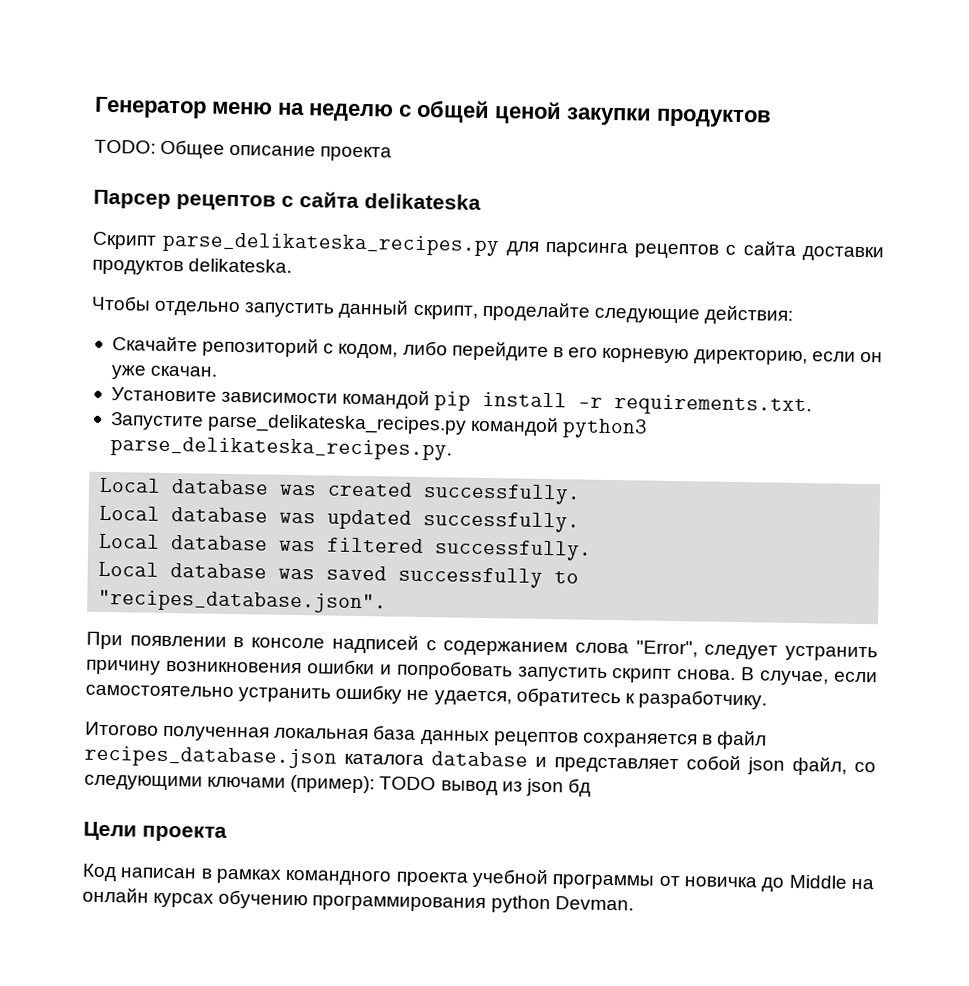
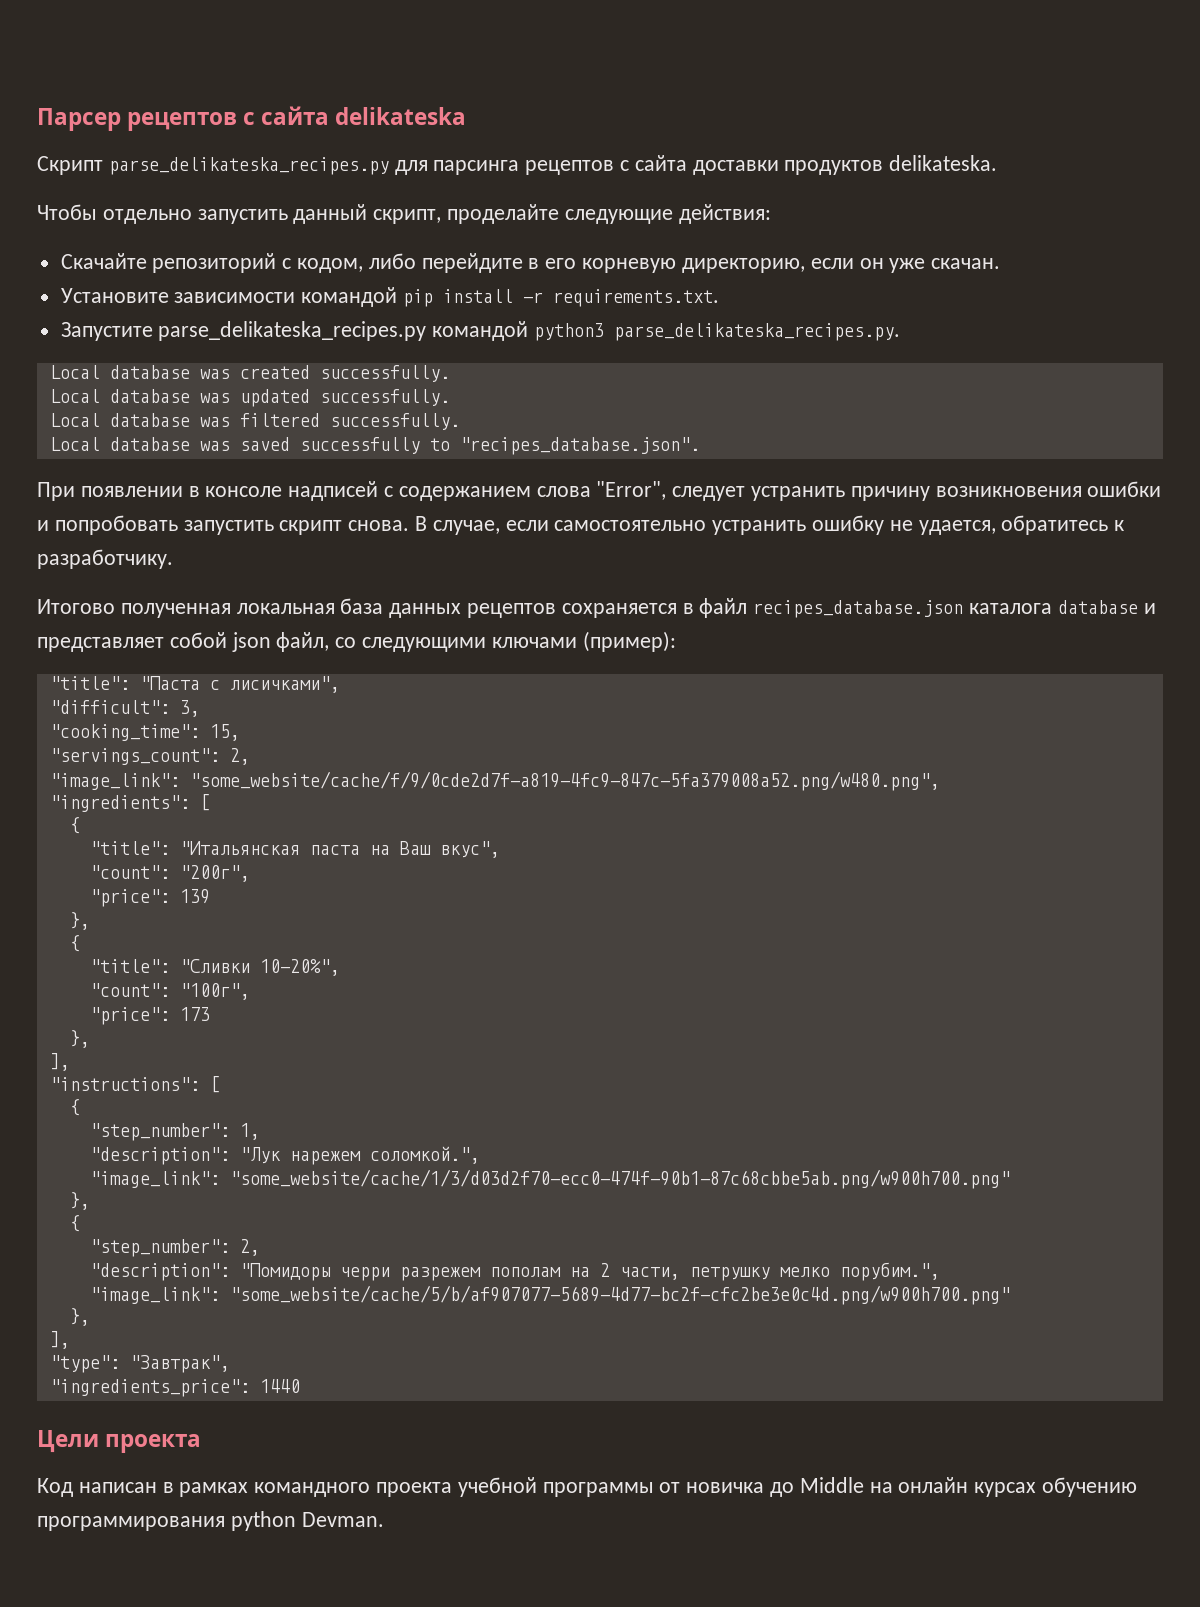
- Генератор меню на неделю с общей ценой закупки продуктов
- TODO: Общее описание проекта
- Итогово полученная локальная база данных рецептов сохраняется в файл recipes_database.json каталога database и представляет собой json файл, со следующими ключами (пример): TODO вывод из json бд
+ Итогово полученная локальная база данных рецептов сохраняется в файл recipes_database.json каталога database и представляет собой json файл, со следующими ключами (пример):
+ "title": "Паста с лисичками",
+ "difficult": 3,
+ "cooking_time": 15,
+ "servings_count": 2,
+ "image_link": "some_website/cache/f/9/0cde2d7f-a819-4fc9-847c-5fa379008a52.png/w480.png",
+ "ingredients": [
+ {
+ "title": "Итальянская паста на Ваш вкус",
+ "count": "200г",
+ "price": 139
+ },
+ {
+ "title": "Сливки 10-20%",
+ "count": "100г",
+ "price": 173
+ },
+ ],
+ "instructions": [
+ {
+ "step_number": 1,
+ "description": "Лук нарежем соломкой.",
+ "image_link": "some_website/cache/1/3/d03d2f70-ecc0-474f-90b1-87c68cbbe5ab.png/w900h700.png"
+ },
+ {
+ "step_number": 2,
+ "description": "Помидоры черри разрежем пополам на 2 части, петрушку мелко порубим.",
+ "image_link": "some_website/cache/5/b/af907077-5689-4d77-bc2f-cfc2be3e0c4d.png/w900h700.png"
+ },
+ ],
+ "type": "Завтрак",
+ "ingredients_price": 1440

